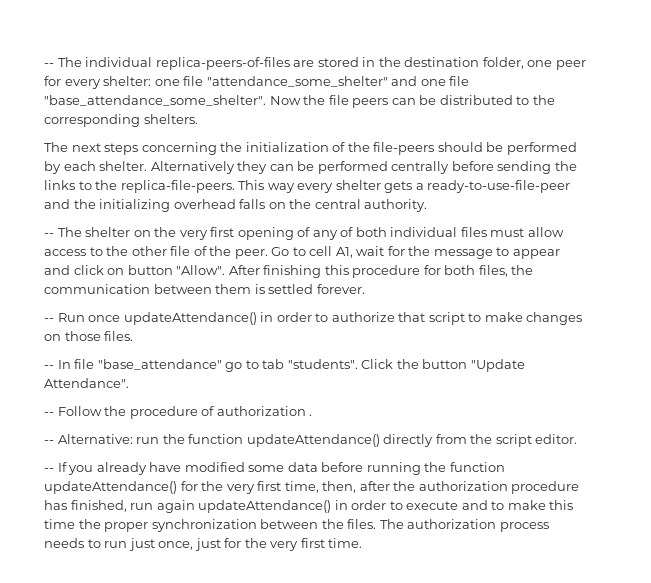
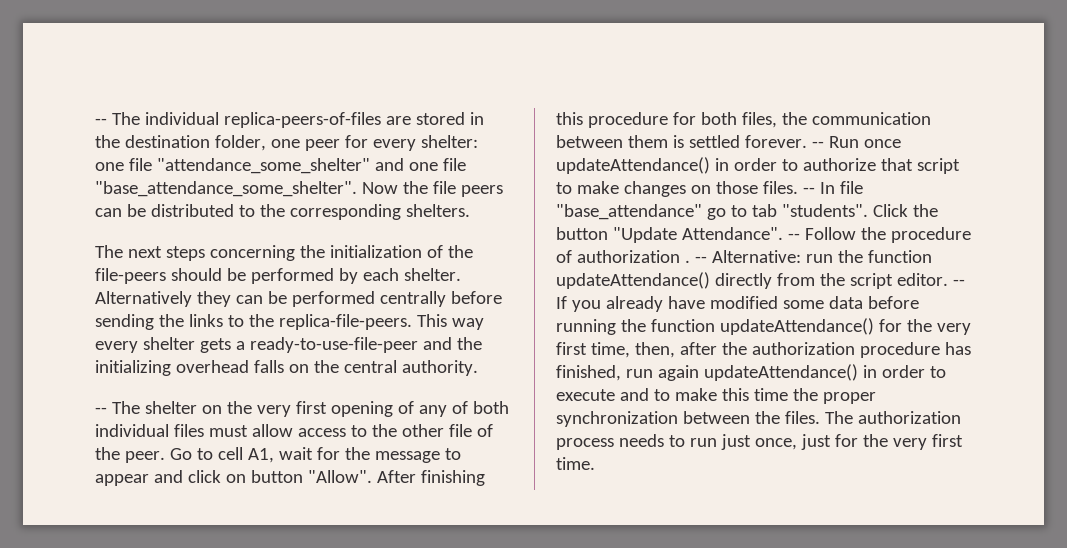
- After finishing this procedure for both files, the communication between them is settled forever.
- -- Run once updateAttendance() in order to authorize that script to make changes on those files.
- -- In file "base_attendance" go to tab "students".
+ After finishing this procedure for both files, the communication between them is settled forever. -- Run once updateAttendance() in order to authorize that script to make changes on those files. -- In file "base_attendance" go to tab "students".
- Click the button "Update Attendance".
- -- Follow the procedure of authorization .
- -- Alternative:
+ Click the button "Update Attendance". -- Follow the procedure of authorization . -- Alternative:
- run the function updateAttendance() directly from the script editor.
- -- If you already have modified some data before running the function updateAttendance() for the very first time, then, after the authorization procedure has finished, run again updateAttendance() in order to execute and to make this time the proper synchronization between the files.
+ run the function updateAttendance() directly from the script editor. -- If you already have modified some data before running the function updateAttendance() for the very first time, then, after the authorization procedure has finished, run again updateAttendance() in order to execute and to make this time the proper synchronization between the files.

